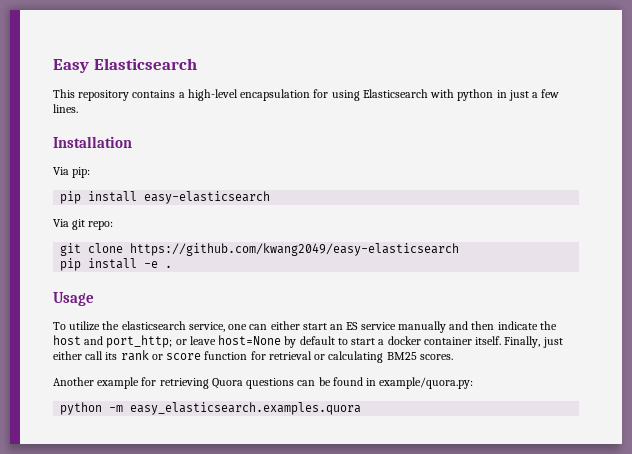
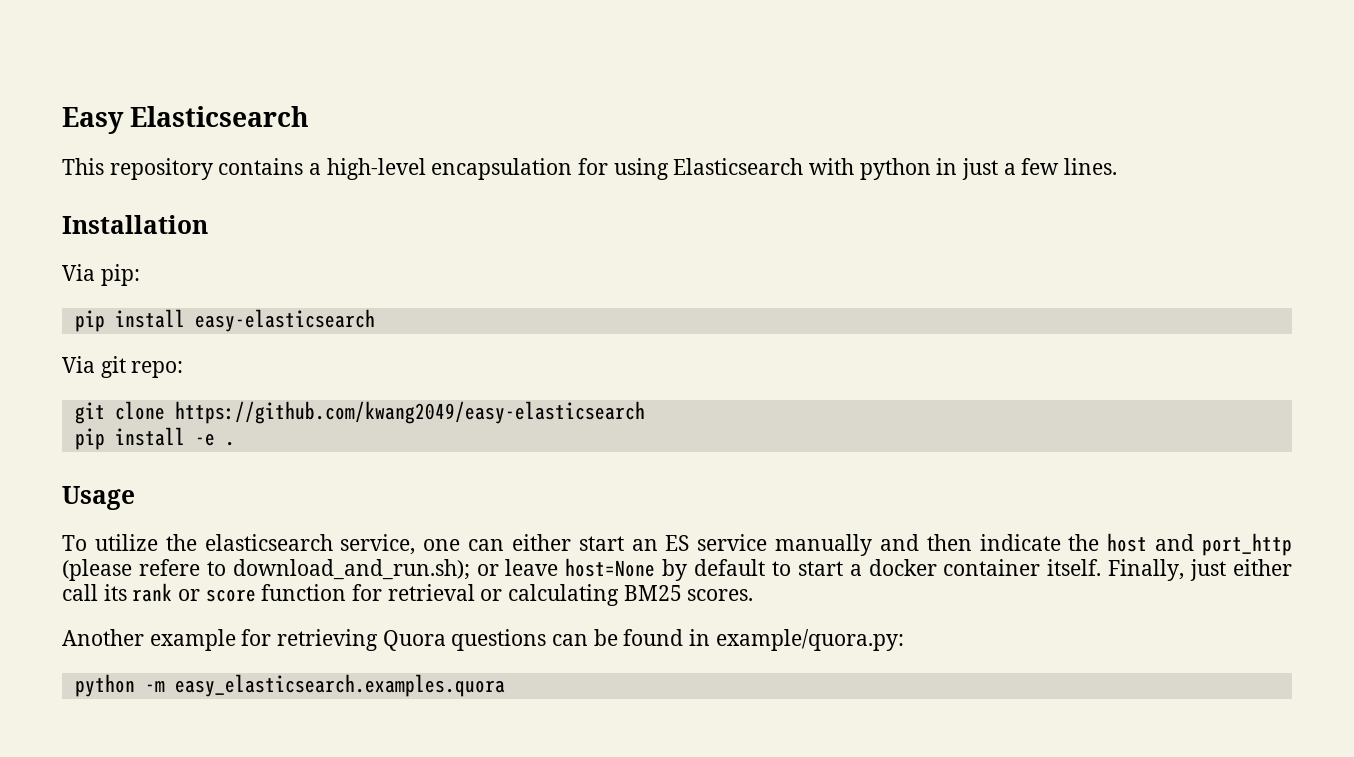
- To utilize the elasticsearch service, one can either start an ES service manually and then indicate the host and port_http; or leave host=None by default to start a docker container itself.
+ To utilize the elasticsearch service, one can either start an ES service manually and then indicate the host and port_http (please refere to download_and_run.sh); or leave host=None by default to start a docker container itself.

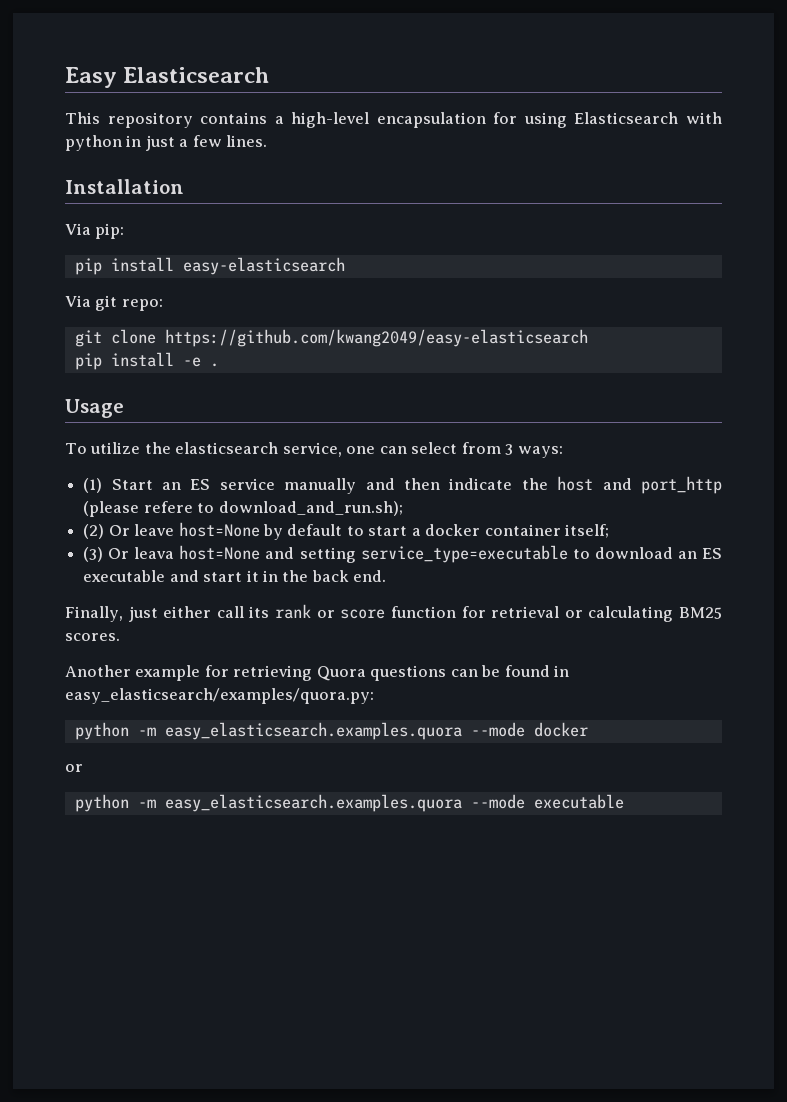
- To utilize the elasticsearch service, one can either start an ES service manually and then indicate the host and port_http (please refere to download_and_run.sh); or leave host=None by default to start a docker container itself. Finally, just either call its rank or score function for retrieval or calculating BM25 scores.
+ To utilize the elasticsearch service, one can select from 3 ways:
+ (1) Start an ES service manually and then indicate the host and port_http (please refere to download_and_run.sh);
+ (2) Or leave host=None by default to start a docker container itself;
+ (3) Or leava host=None and setting service_type=executable to download an ES executable and start it in the back end.
+ Finally, just either call its rank or score function for retrieval or calculating BM25 scores.
- Another example for retrieving Quora questions can be found in example/quora.py:
- python -m easy_elasticsearch.examples.quora
+ Another example for retrieving Quora questions can be found in easy_elasticsearch/examples/quora.py:
+ python -m easy_elasticsearch.examples.quora --mode docker
+ or
+ python -m easy_elasticsearch.examples.quora --mode executable

